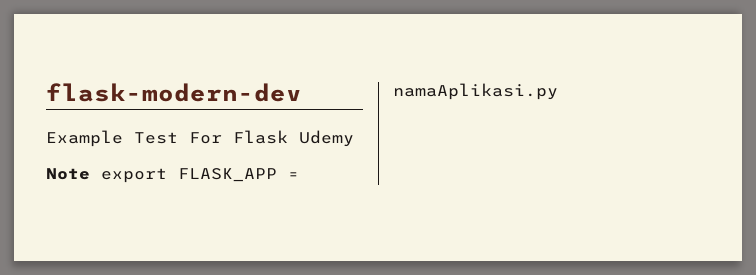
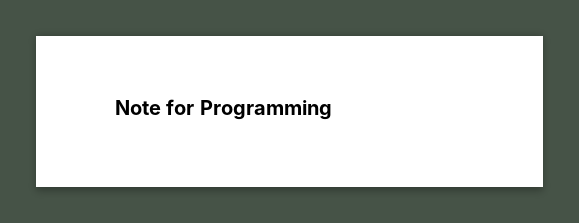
- flask-modern-dev
- Example Test For Flask Udemy
- Note export FLASK_APP = namaAplikasi.py
+ Note for Programming

